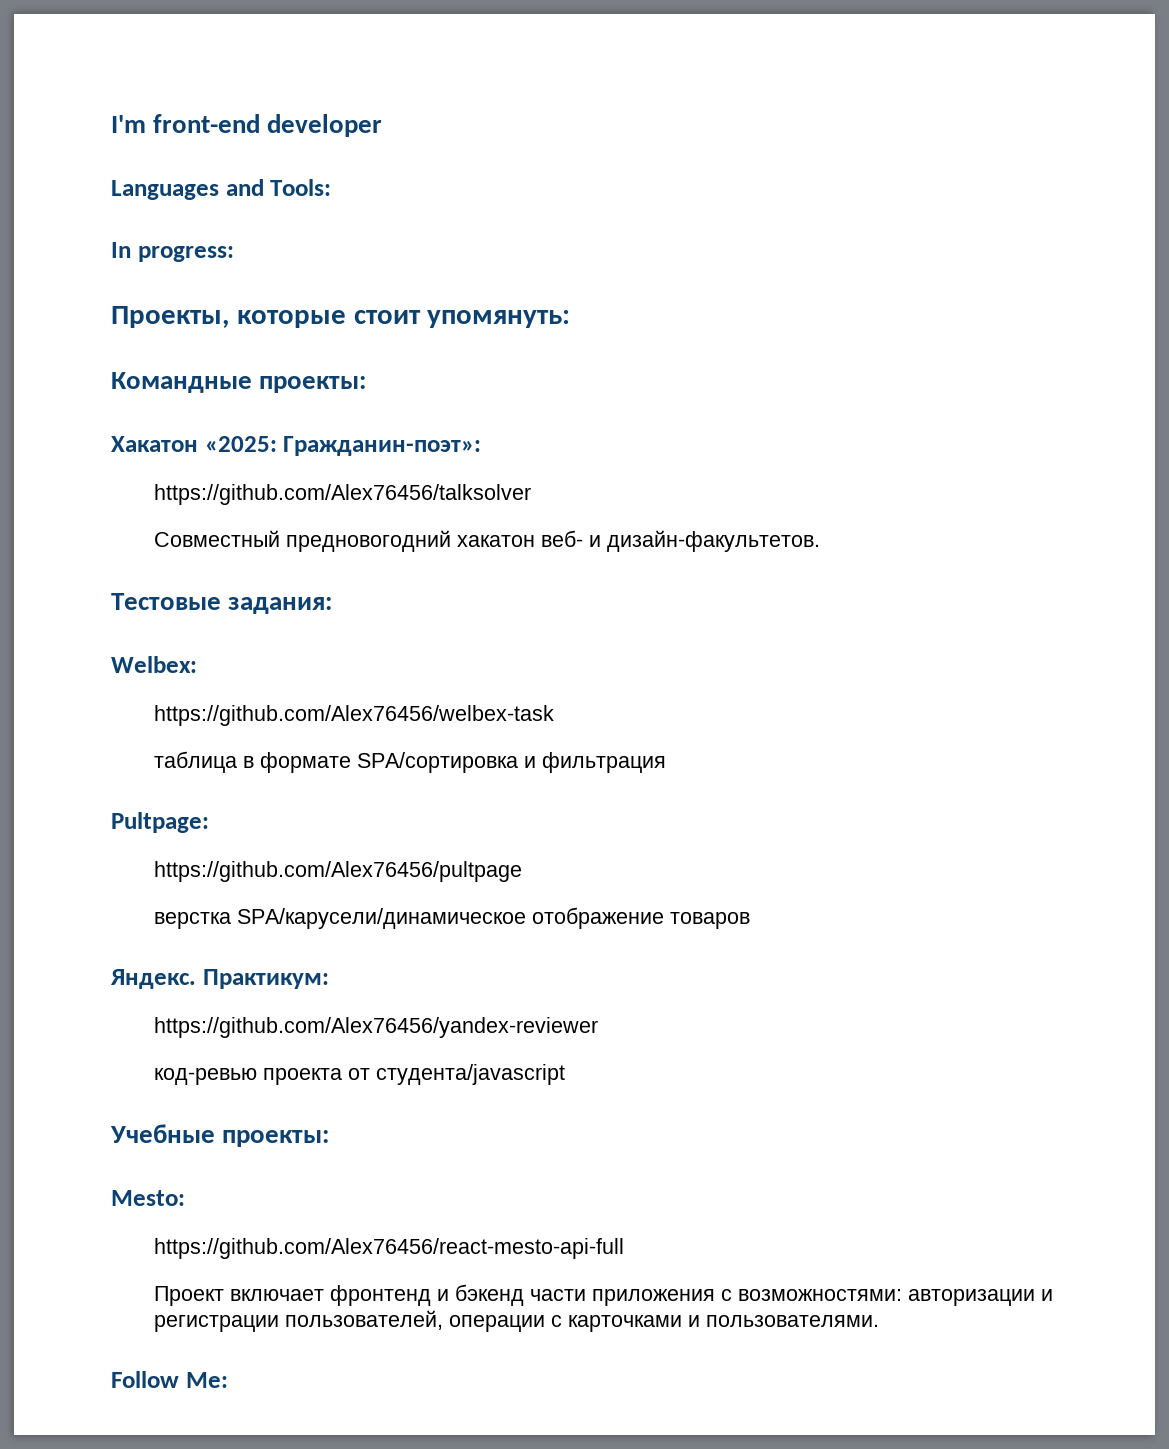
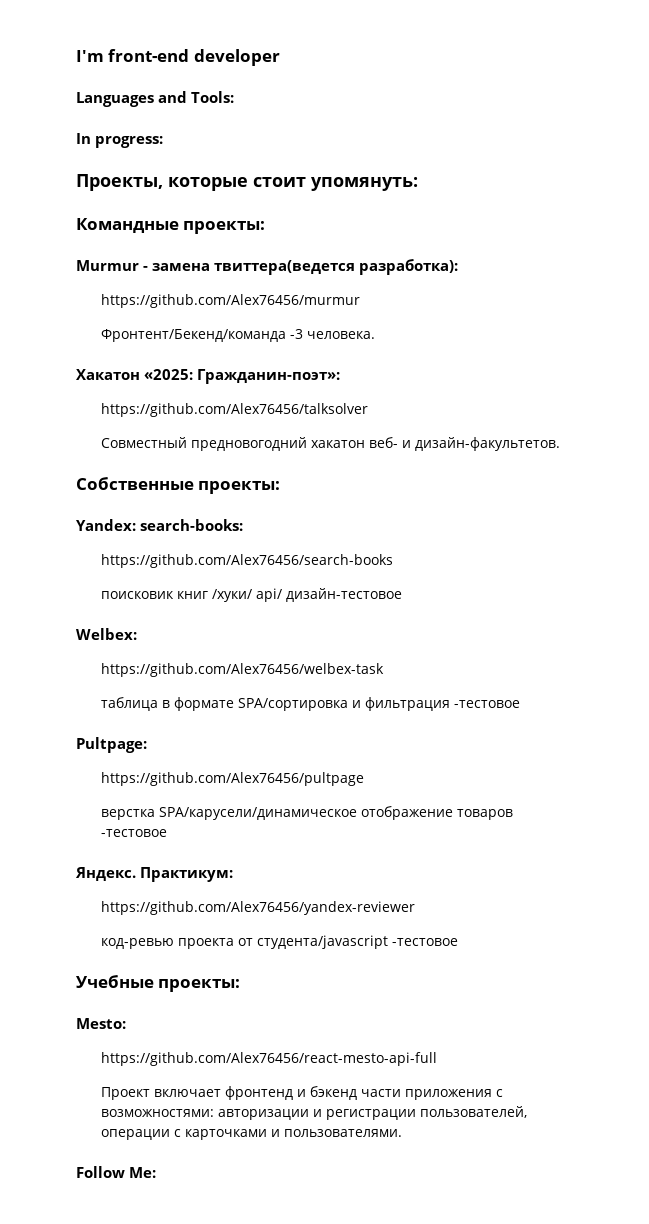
+ Murmur - замена твиттера(ведется разработка):
+ https://github.com/Alex76456/murmur
+ Фронтент/Бекенд/команда -3 человека.
- Тестовые задания:
+ Собственные проекты:
+ Yandex: search-books:
+ https://github.com/Alex76456/search-books
+ поисковик книг /хуки/ api/ дизайн-тестовое
- таблица в формате SPA/сортировка и фильтрация
+ таблица в формате SPA/сортировка и фильтрация -тестовое
- верстка SPA/карусели/динамическое отображение товаров
+ верстка SPA/карусели/динамическое отображение товаров -тестовое
- код-ревью проекта от студента/javascript
+ код-ревью проекта от студента/javascript -тестовое

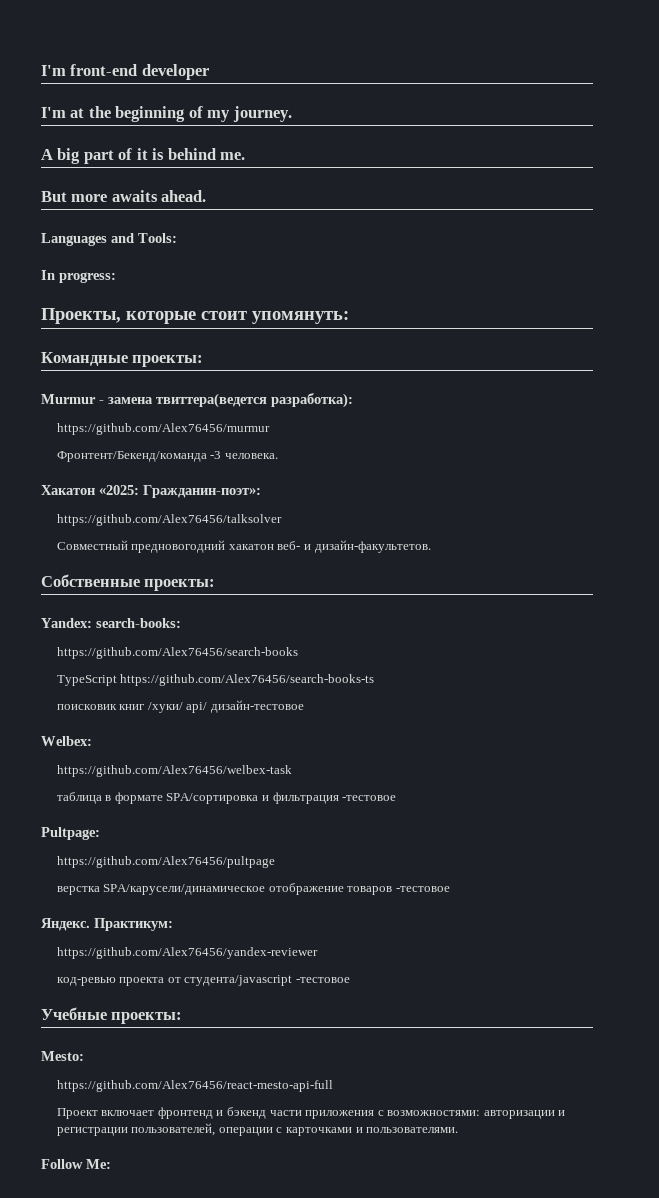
+ I'm at the beginning of my journey.
+ A big part of it is behind me.
+ But more awaits ahead.
+ TypeScript https://github.com/Alex76456/search-books-ts

